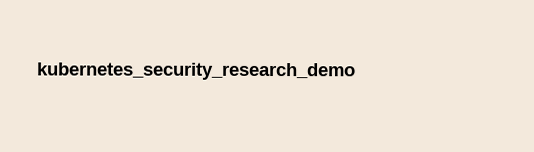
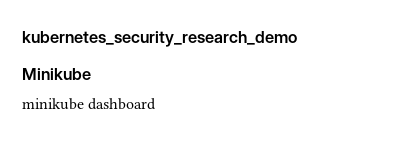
+ Minikube
+ minikube dashboard

